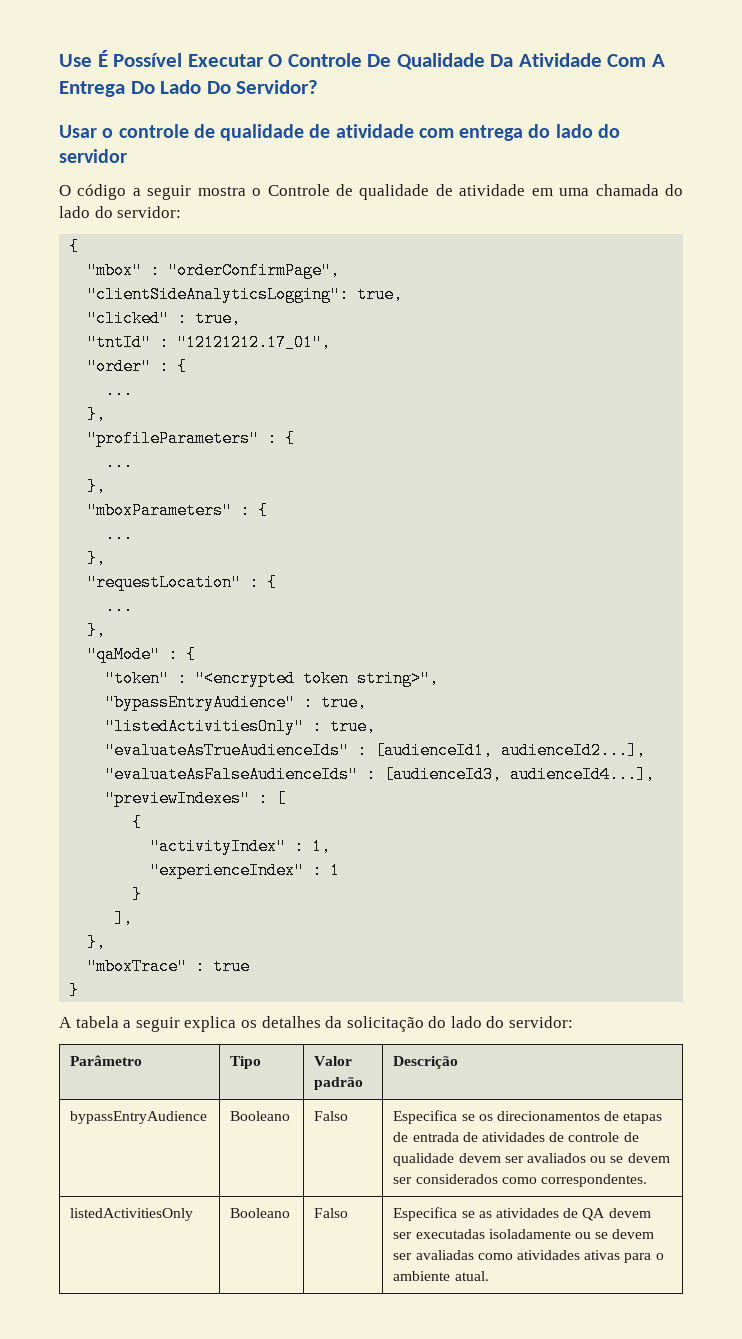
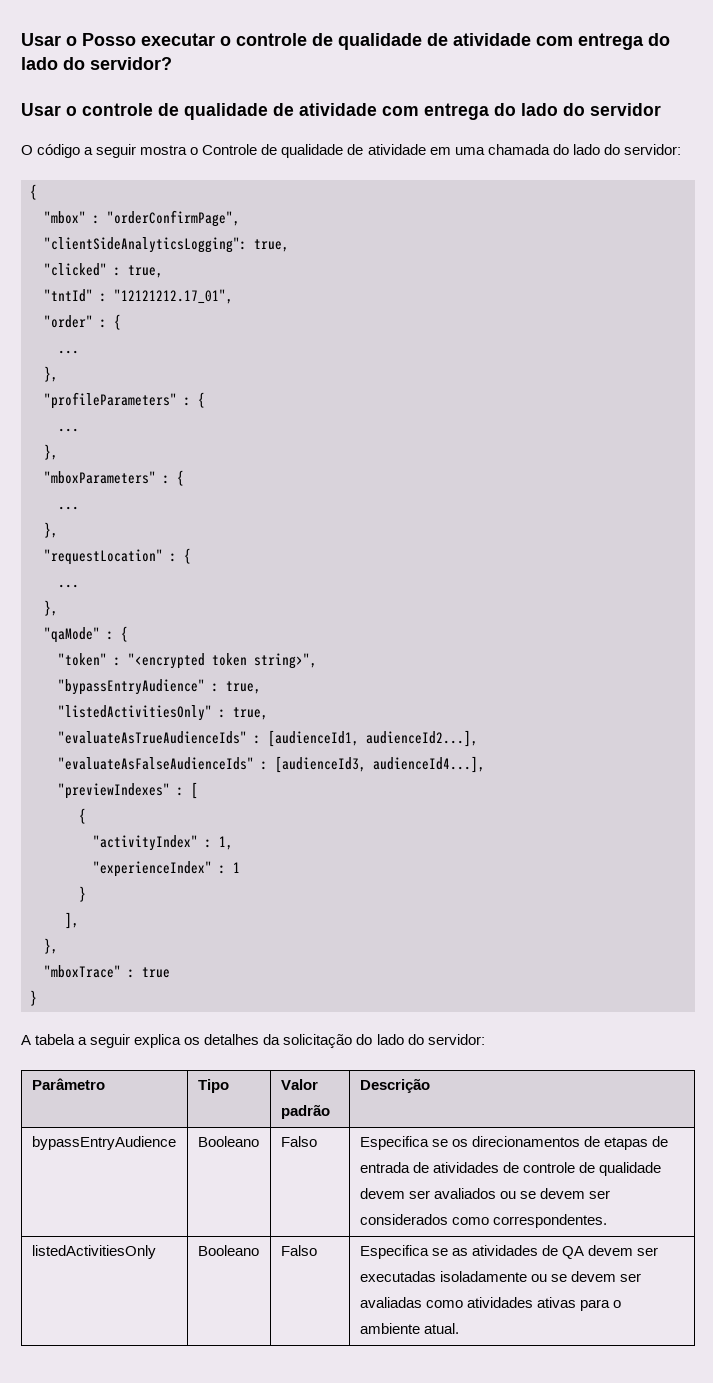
- Use É Possível Executar O Controle De Qualidade Da Atividade Com A Entrega Do Lado Do Servidor?
+ Usar o Posso executar o controle de qualidade de atividade com entrega do lado do servidor?

